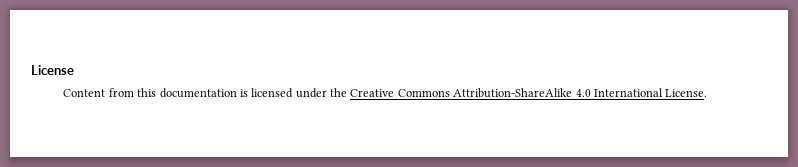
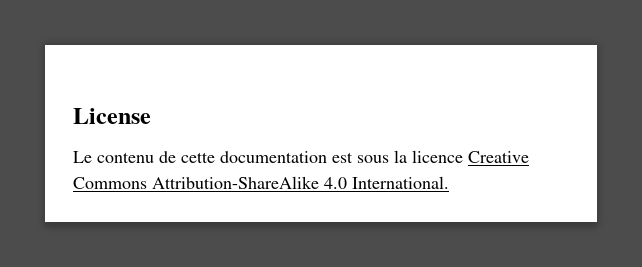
- Content from this documentation is licensed under the Creative Commons Attribution-ShareAlike 4.0 International License.
+ Le contenu de cette documentation est sous la licence Creative Commons Attribution-ShareAlike 4.0 International.

